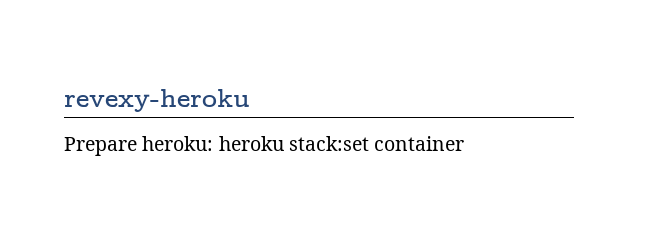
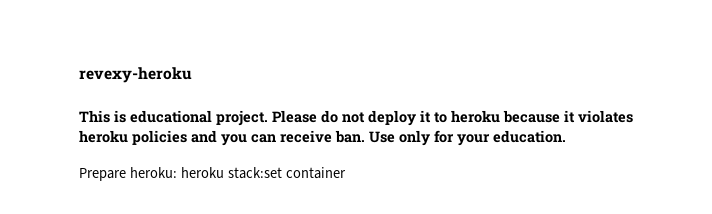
+ This is educational project. Please do not deploy it to heroku because it violates heroku policies and you can receive ban. Use only for your education.

